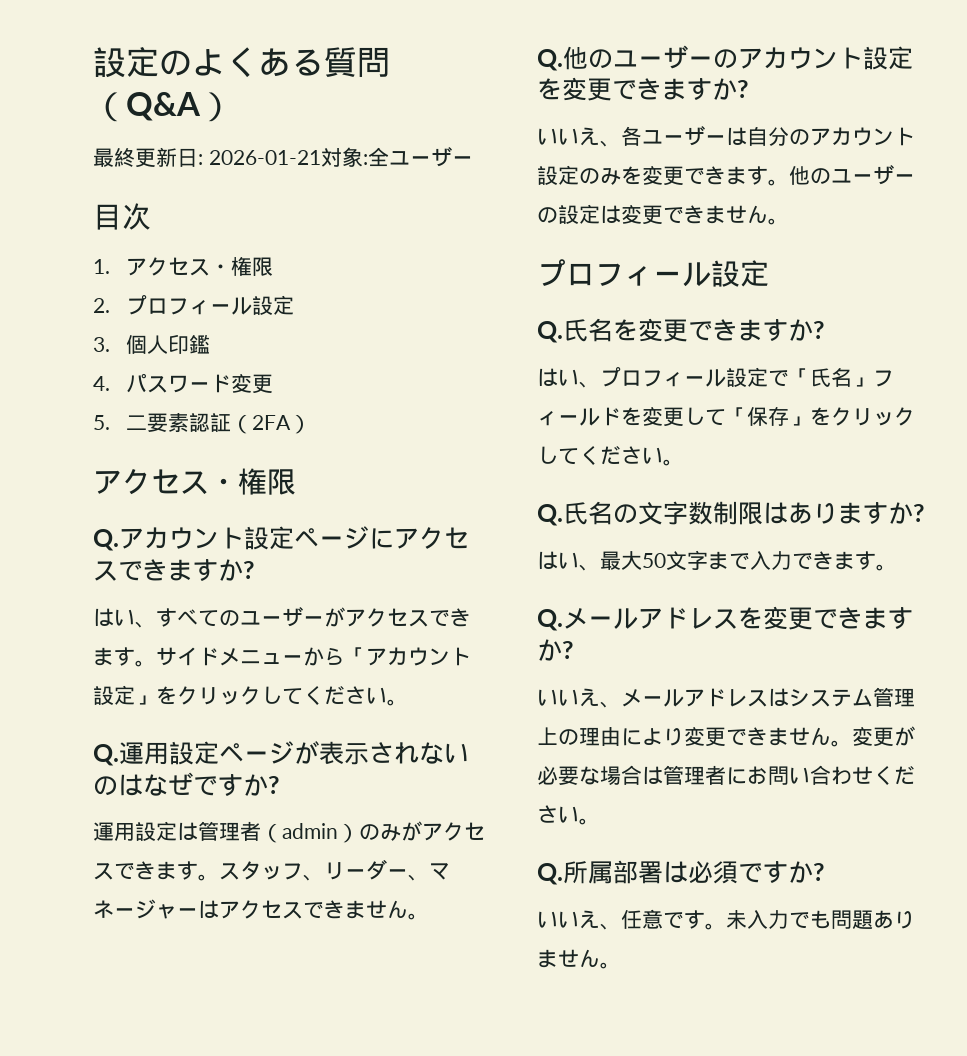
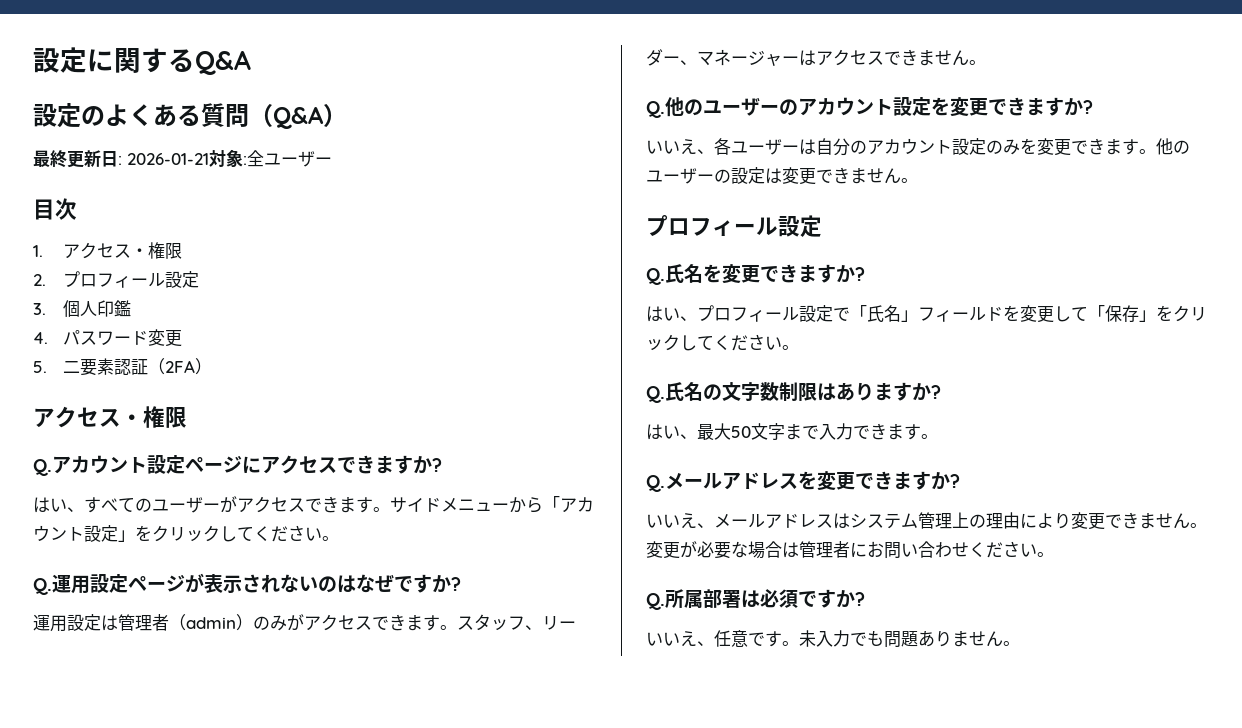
+ 設定に関するQ&A

